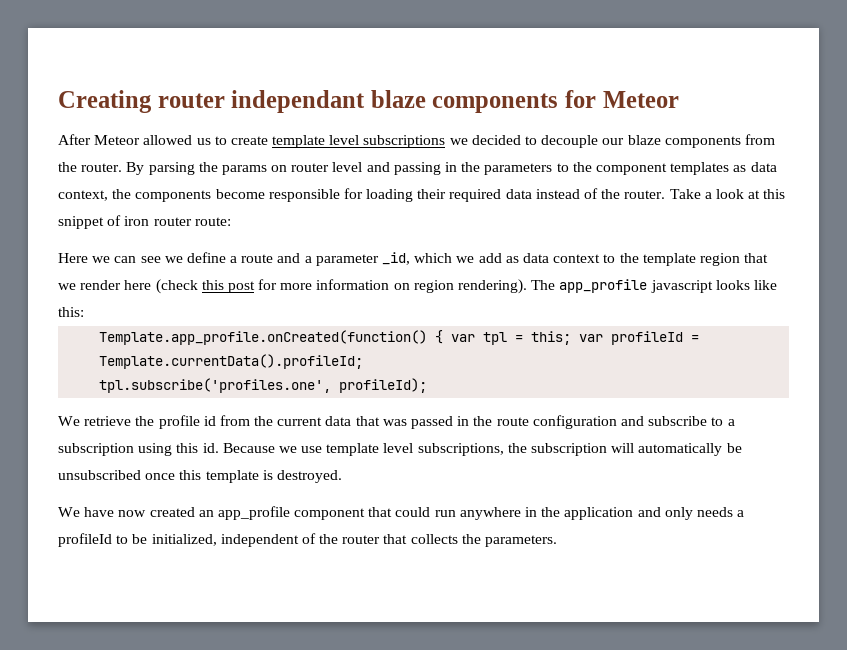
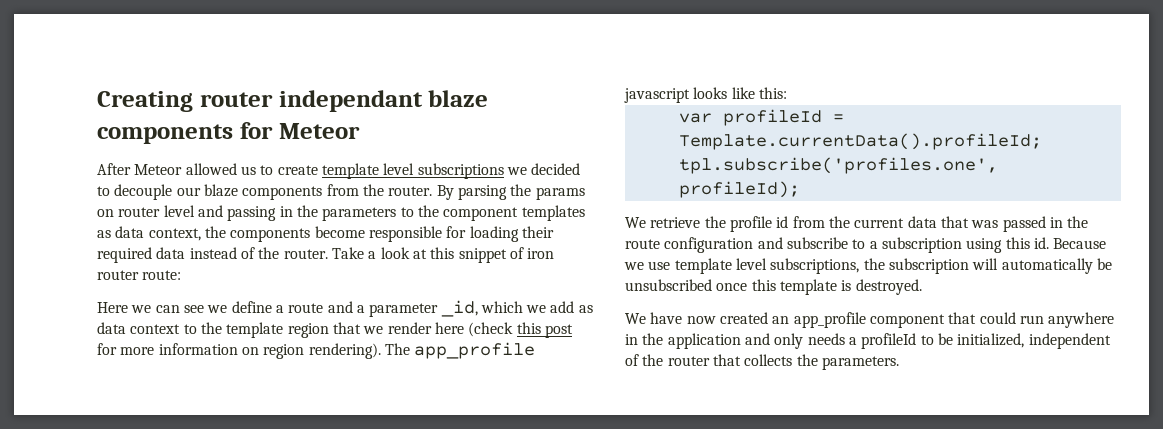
- Template.app_profile.onCreated(function() { var tpl = this; var profileId = Template.currentData().profileId;
+ var profileId = Template.currentData().profileId;

